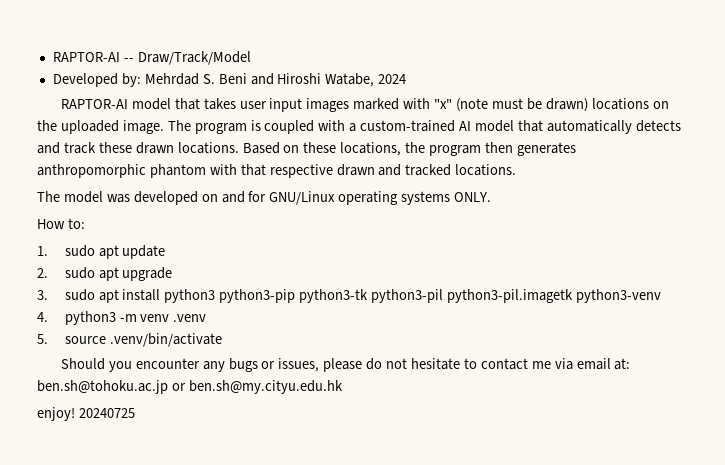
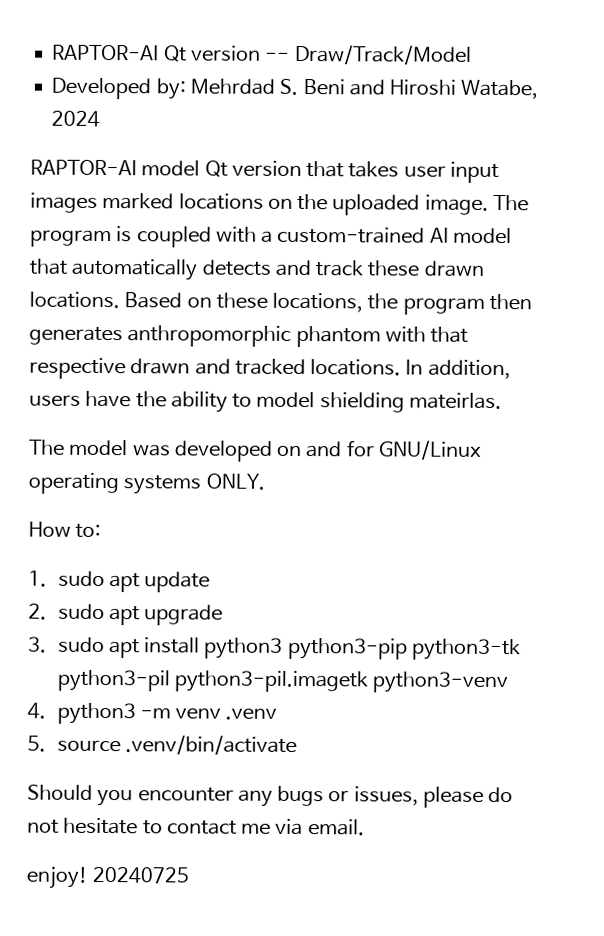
- RAPTOR-AI -- Draw/Track/Model
+ RAPTOR-AI Qt version -- Draw/Track/Model
- RAPTOR-AI model that takes user input images marked with "x" (note must be drawn) locations on the uploaded image.
+ RAPTOR-AI model Qt version that takes user input images marked locations on the uploaded image.
+ In addition, users have the ability to model shielding mateirlas.
- Should you encounter any bugs or issues, please do not hesitate to contact me via email at: ben.sh@tohoku.ac.jp or ben.sh@my.cityu.edu.hk
+ Should you encounter any bugs or issues, please do not hesitate to contact me via email.

